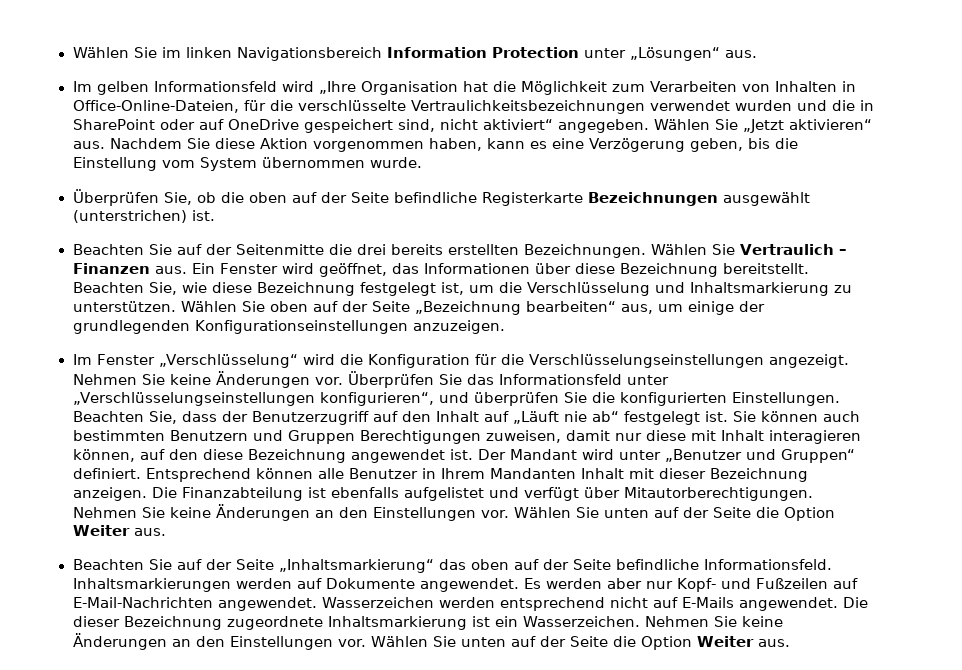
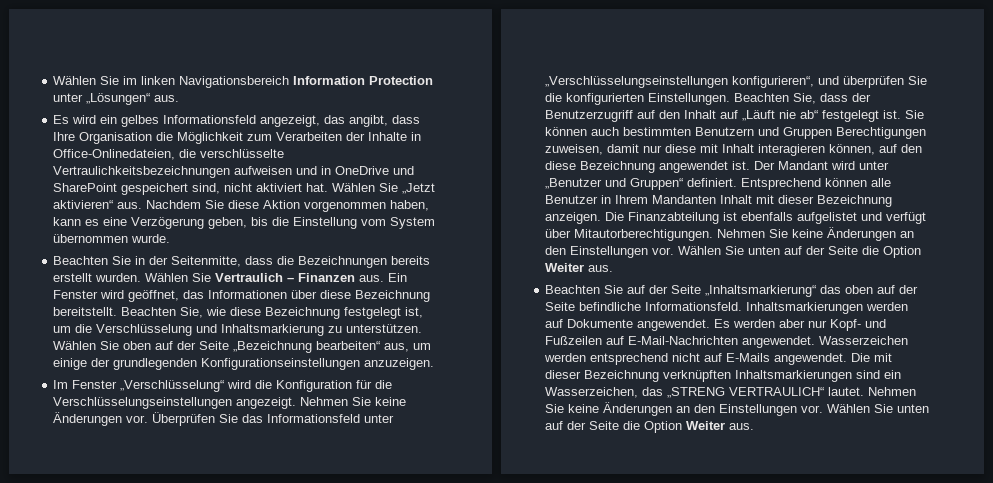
- Im gelben Informationsfeld wird „Ihre Organisation hat die Möglichkeit zum Verarbeiten von Inhalten in Office-Online-Dateien, für die verschlüsselte Vertraulichkeitsbezeichnungen verwendet wurden und die in SharePoint oder auf OneDrive gespeichert sind, nicht aktiviert“ angegeben.
+ Es wird ein gelbes Informationsfeld angezeigt, das angibt, dass Ihre Organisation die Möglichkeit zum Verarbeiten der Inhalte in Office-Onlinedateien, die verschlüsselte Vertraulichkeitsbezeichnungen aufweisen und in OneDrive und SharePoint gespeichert sind, nicht aktiviert hat.
- Überprüfen Sie, ob die oben auf der Seite befindliche Registerkarte Bezeichnungen ausgewählt (unterstrichen) ist.
- Beachten Sie auf der Seitenmitte die drei bereits erstellten Bezeichnungen.
+ Beachten Sie in der Seitenmitte, dass die Bezeichnungen bereits erstellt wurden.
- Die dieser Bezeichnung zugeordnete Inhaltsmarkierung ist ein Wasserzeichen.
+ Die mit dieser Bezeichnung verknüpften Inhaltsmarkierungen sind ein Wasserzeichen, das „STRENG VERTRAULICH“ lautet.

